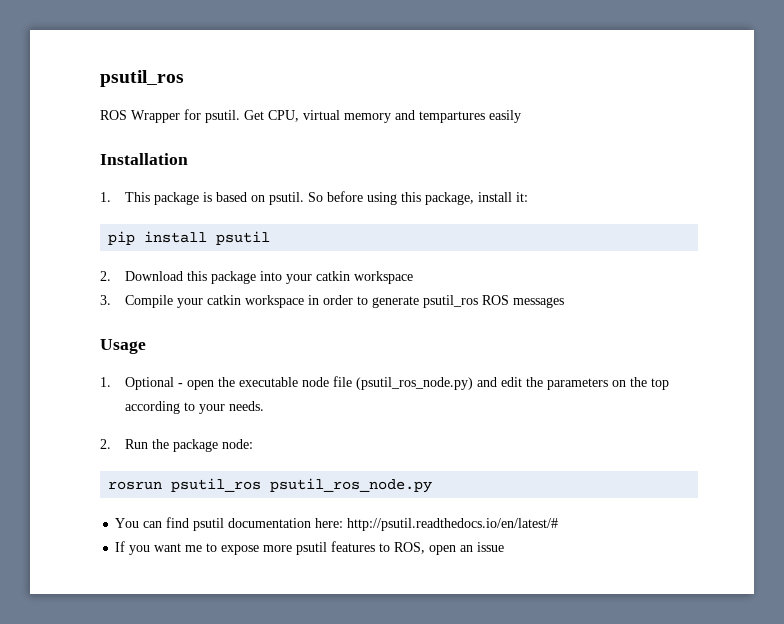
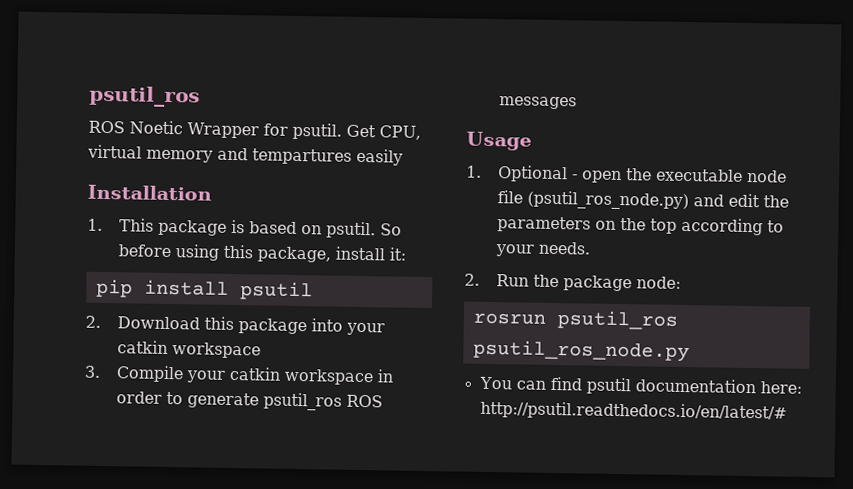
- ROS Wrapper for psutil.
+ ROS Noetic Wrapper for psutil.
- If you want me to expose more psutil features to ROS, open an issue

